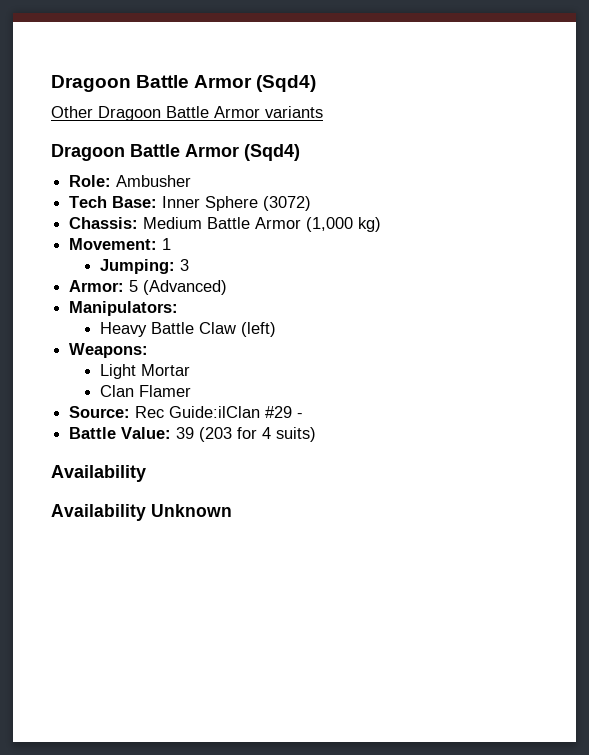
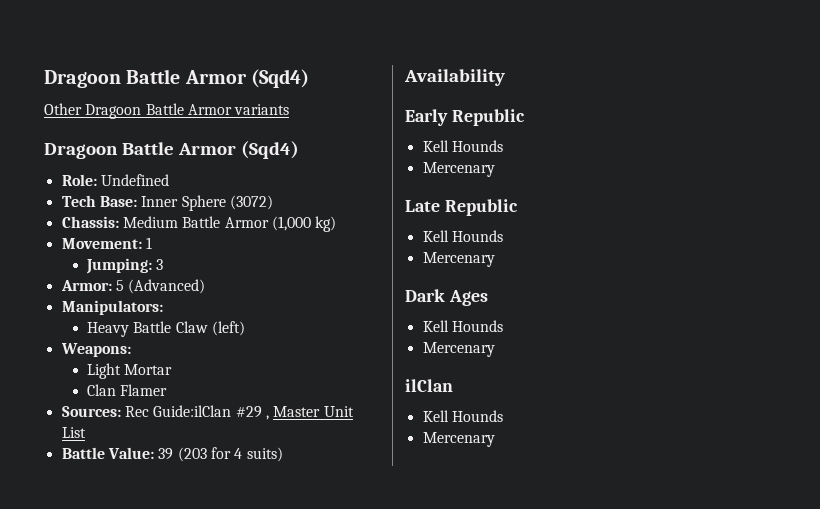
- Role: Ambusher
+ Role: Undefined
- Source: Rec Guide:ilClan #29 -
+ Sources: Rec Guide:ilClan #29 , Master Unit List
- Availability Unknown
+ Early Republic
+ Kell Hounds
+ Mercenary
+ Late Republic
+ Kell Hounds
+ Mercenary
+ Dark Ages
+ Kell Hounds
+ Mercenary
+ ilClan
+ Kell Hounds
+ Mercenary

